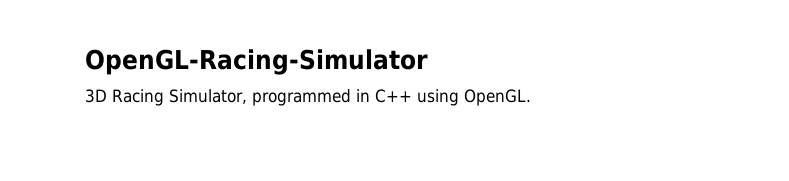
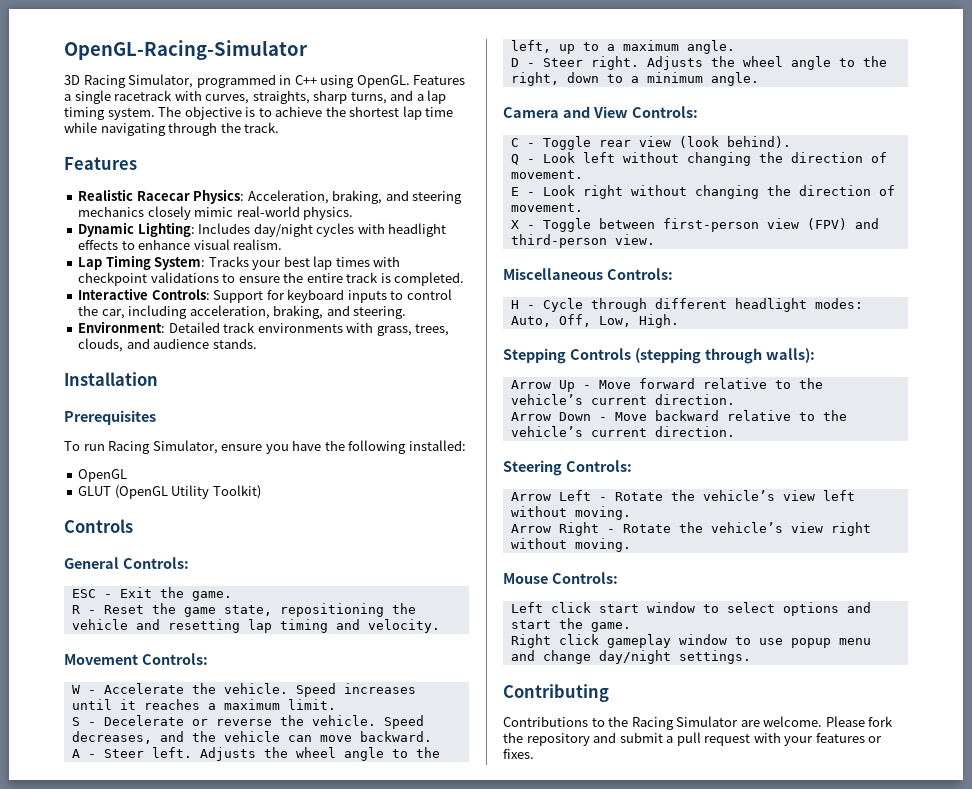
+ Features a single racetrack with curves, straights, sharp turns, and a lap timing system. The objective is to achieve the shortest lap time while navigating through the track.
+ Features
+ Realistic Racecar Physics: Acceleration, braking, and steering mechanics closely mimic real-world physics.
+ Dynamic Lighting: Includes day/night cycles with headlight effects to enhance visual realism.
+ Lap Timing System: Tracks your best lap times with checkpoint validations to ensure the entire track is completed.
+ Interactive Controls: Support for keyboard inputs to control the car, including acceleration, braking, and steering.
+ Environment: Detailed track environments with grass, trees, clouds, and audience stands.
+ Installation
+ Prerequisites
+ To run Racing Simulator, ensure you have the following installed:
+ OpenGL
+ GLUT (OpenGL Utility Toolkit)
+ Controls
+ General Controls:
+ ESC - Exit the game.
+ R - Reset the game state, repositioning the vehicle and resetting lap timing and velocity.
+ Movement Controls:
+ W - Accelerate the vehicle. Speed increases until it reaches a maximum limit.
+ S - Decelerate or reverse the vehicle. Speed decreases, and the vehicle can move backward.
+ A - Steer left. Adjusts the wheel angle to the left, up to a maximum angle.
+ D - Steer right. Adjusts the wheel angle to the right, down to a minimum angle.
+ Camera and View Controls:
+ C - Toggle rear view (look behind).
+ Q - Look left without changing the direction of movement.
+ E - Look right without changing the direction of movement.
+ X - Toggle between first-person view (FPV) and third-person view.
+ Miscellaneous Controls:
+ H - Cycle through different headlight modes: Auto, Off, Low, High.
+ Stepping Controls (stepping through walls):
+ Arrow Up - Move forward relative to the vehicle’s current direction.
+ Arrow Down - Move backward relative to the vehicle’s current direction.
+ Steering Controls:
+ Arrow Left - Rotate the vehicle’s view left without moving.
+ Arrow Right - Rotate the vehicle’s view right without moving.
+ Mouse Controls:
+ Left click start window to select options and start the game.
+ Right click gameplay window to use popup menu and change day/night settings.
+ Contributing
+ Contributions to the Racing Simulator are welcome. Please fork the repository and submit a pull request with your features or fixes.

